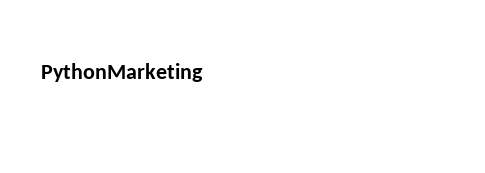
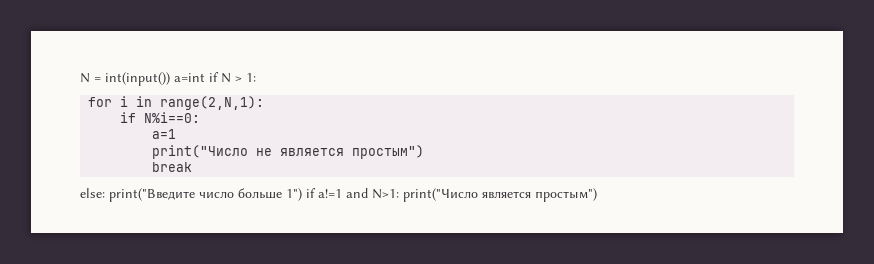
- PythonMarketing
+ N = int(input()) a=int if N > 1:
+ for i in range(2,N,1):
+ if N%i==0:
+ a=1
+ print("Число не является простым")
+ break
+ else: print("Введите число больше 1") if a!=1 and N>1: print("Число является простым")

